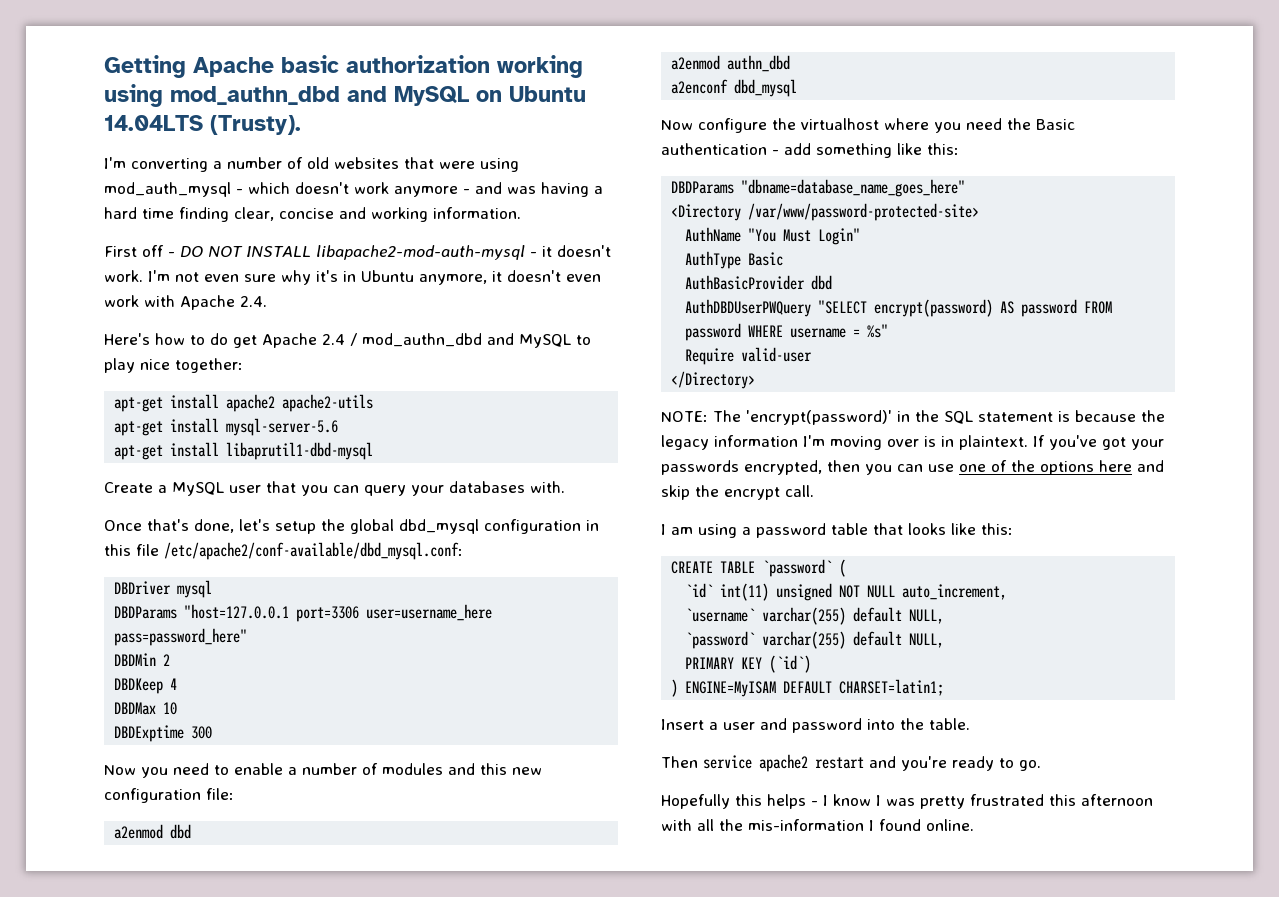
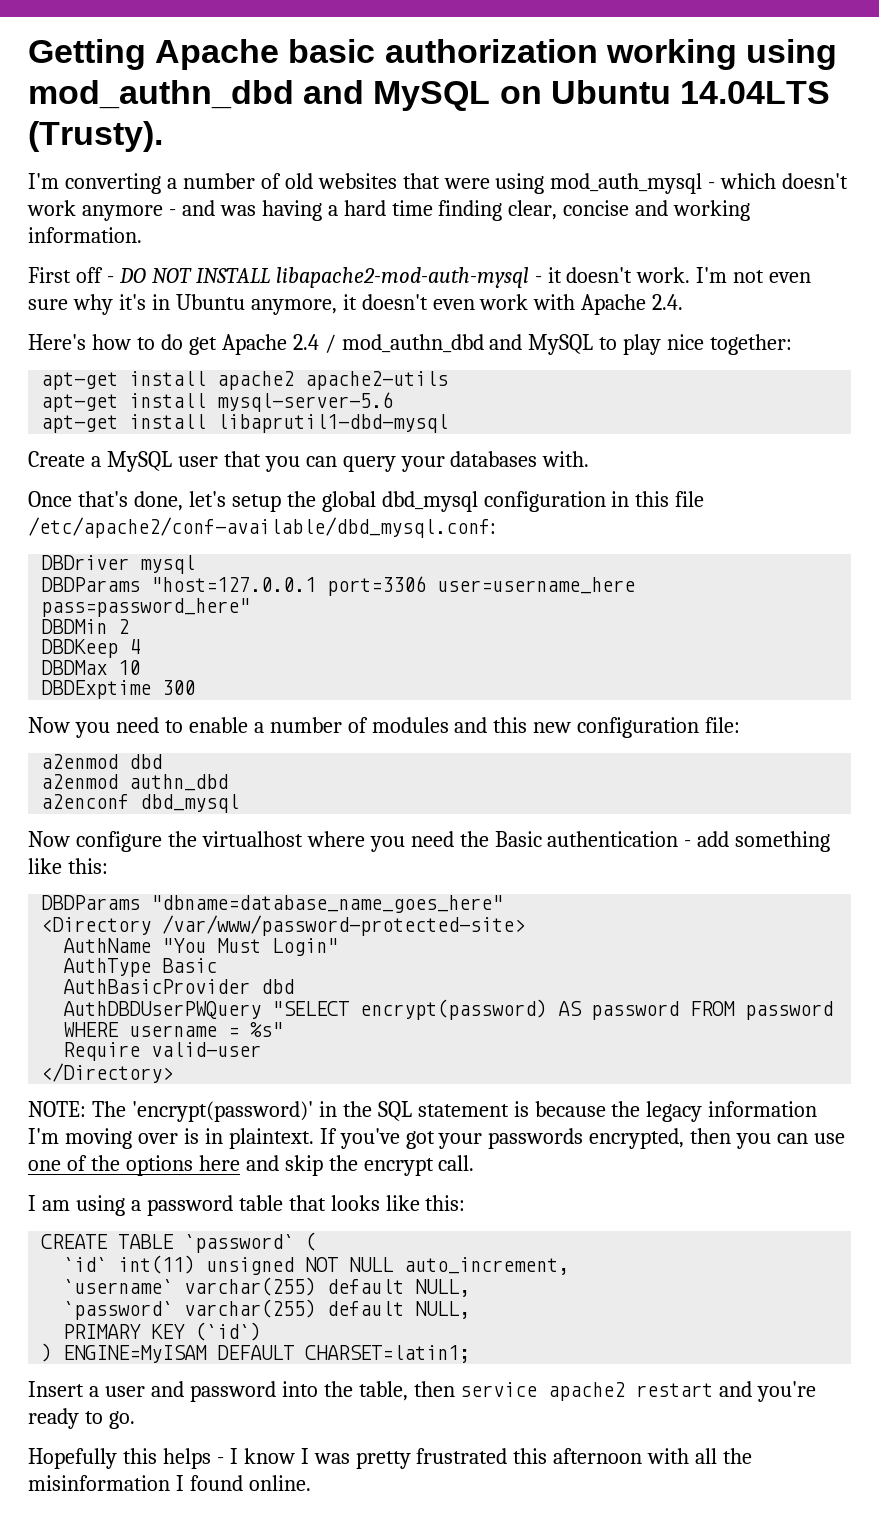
- Insert a user and password into the table.
- Then service apache2 restart and you're ready to go.
+ Insert a user and password into the table, then service apache2 restart and you're ready to go.
- Hopefully this helps - I know I was pretty frustrated this afternoon with all the mis-information I found online.
+ Hopefully this helps - I know I was pretty frustrated this afternoon with all the misinformation I found online.

